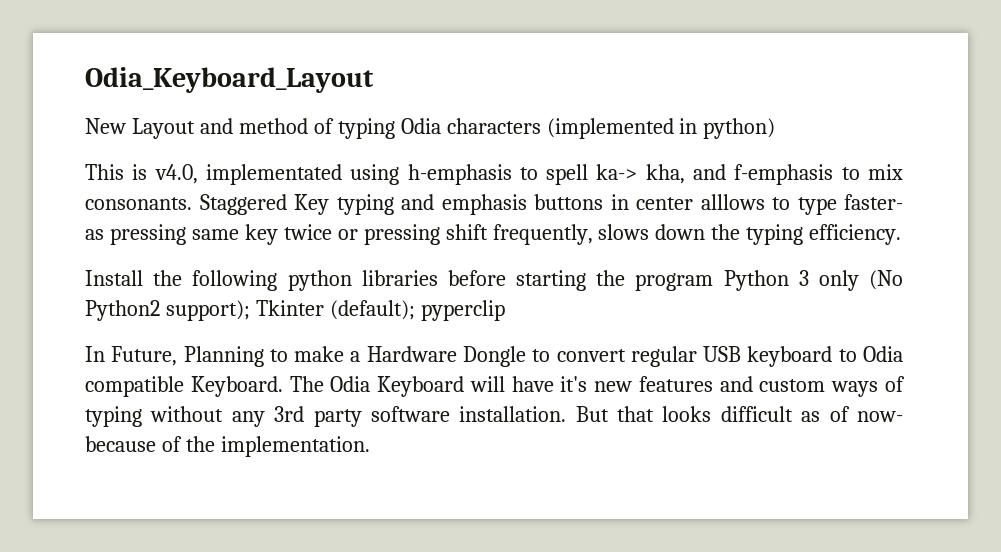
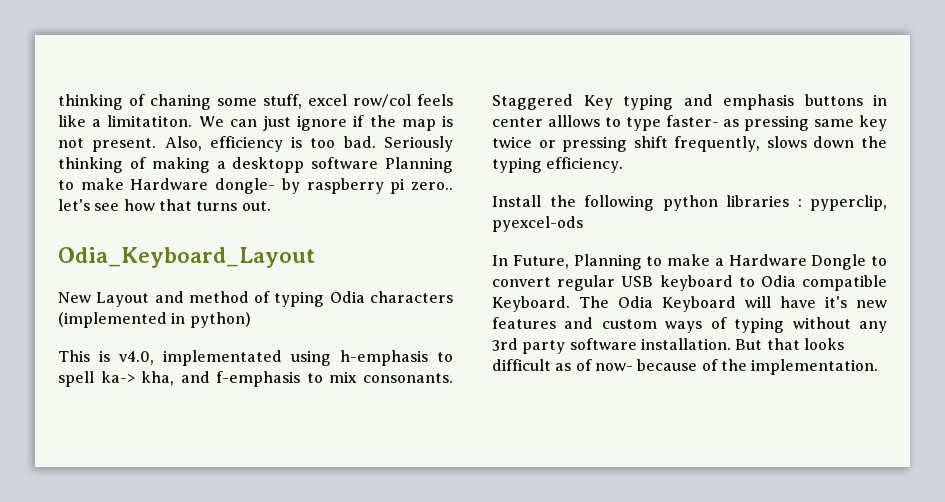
+ thinking of chaning some stuff, excel row/col feels like a limitatiton. We can just ignore if the map is not present. Also, efficiency is too bad. Seriously thinking of making a desktopp software Planning to make Hardware dongle- by raspberry pi zero.. let's see how that turns out.
- Install the following python libraries before starting the program Python 3 only (No Python2 support); Tkinter (default); pyperclip
+ Install the following python libraries : pyperclip, pyexcel-ods

